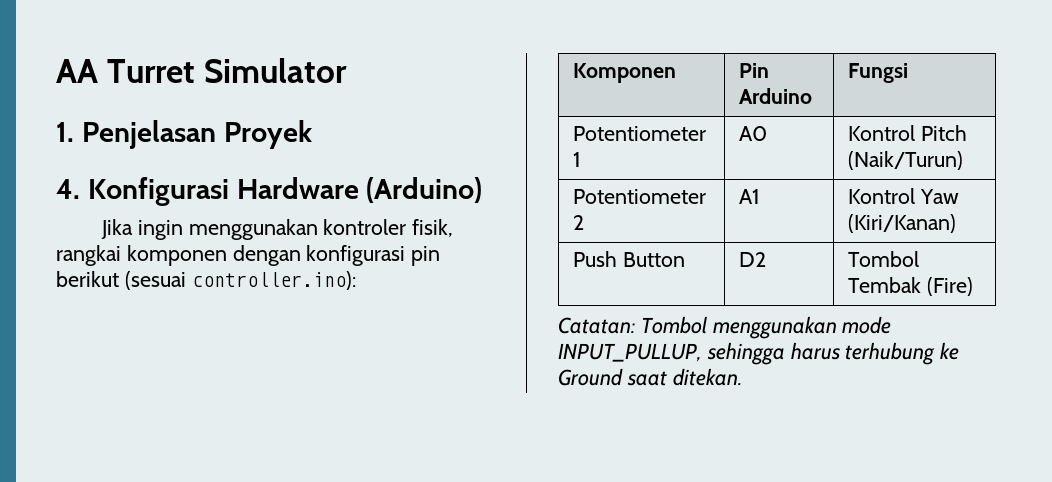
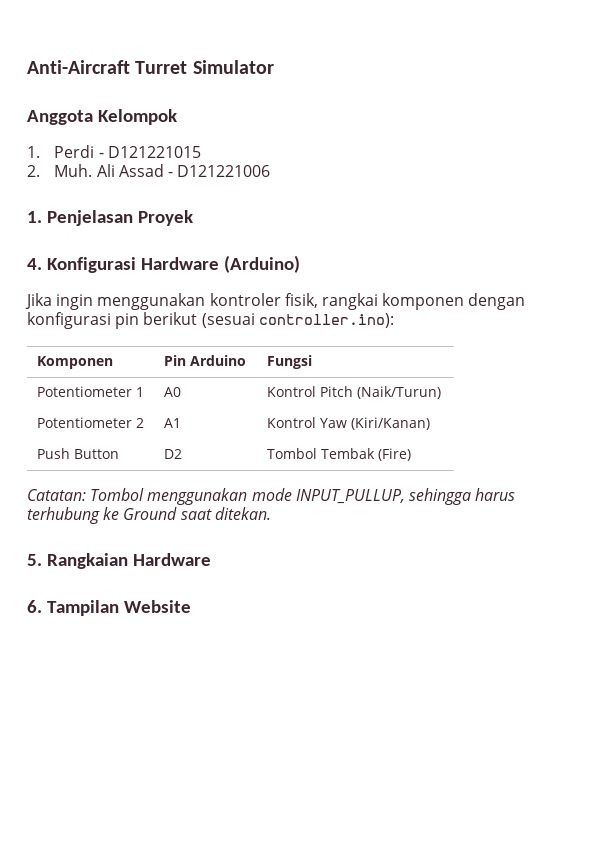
- AA Turret Simulator
+ Anti-Aircraft Turret Simulator
+ Anggota Kelompok
+ 1. Perdi - D121221015
+ 2. Muh. Ali Assad - D121221006
+ 5. Rangkaian Hardware
+ 6. Tampilan Website

